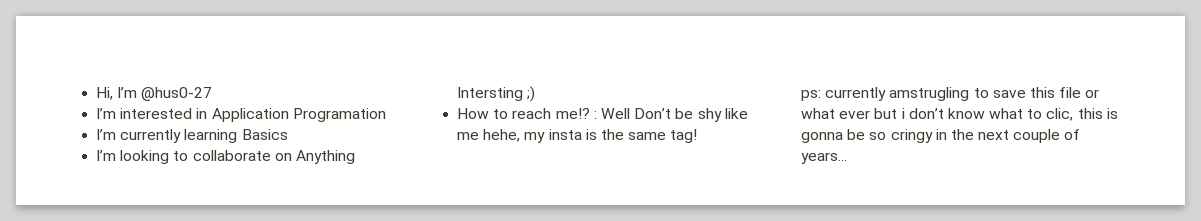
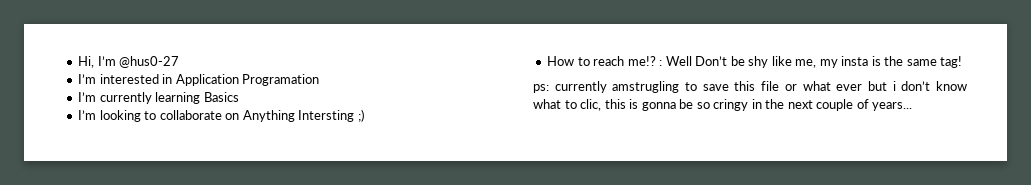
- How to reach me!? : Well Don’t be shy like me hehe, my insta is the same tag!
+ How to reach me!? : Well Don’t be shy like me, my insta is the same tag!

